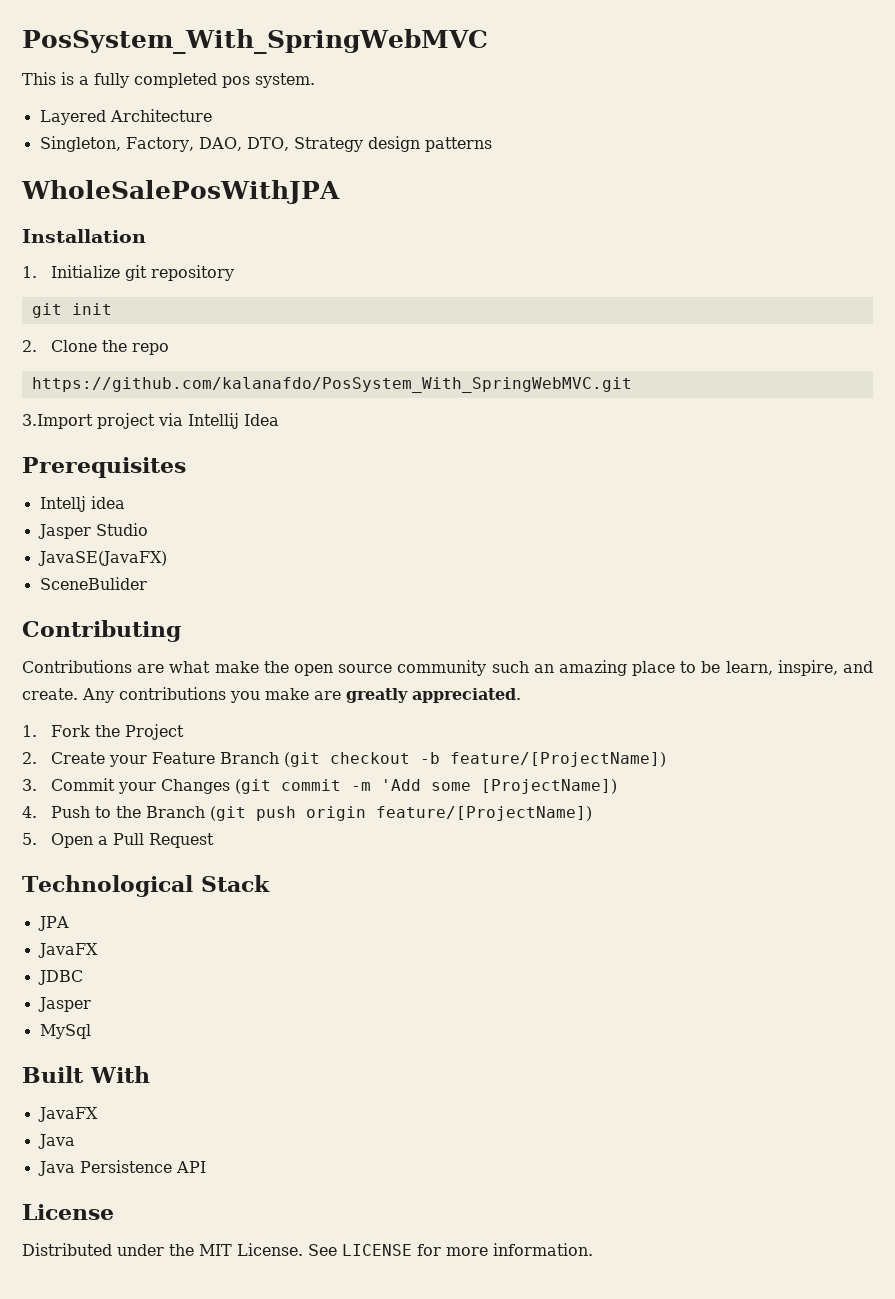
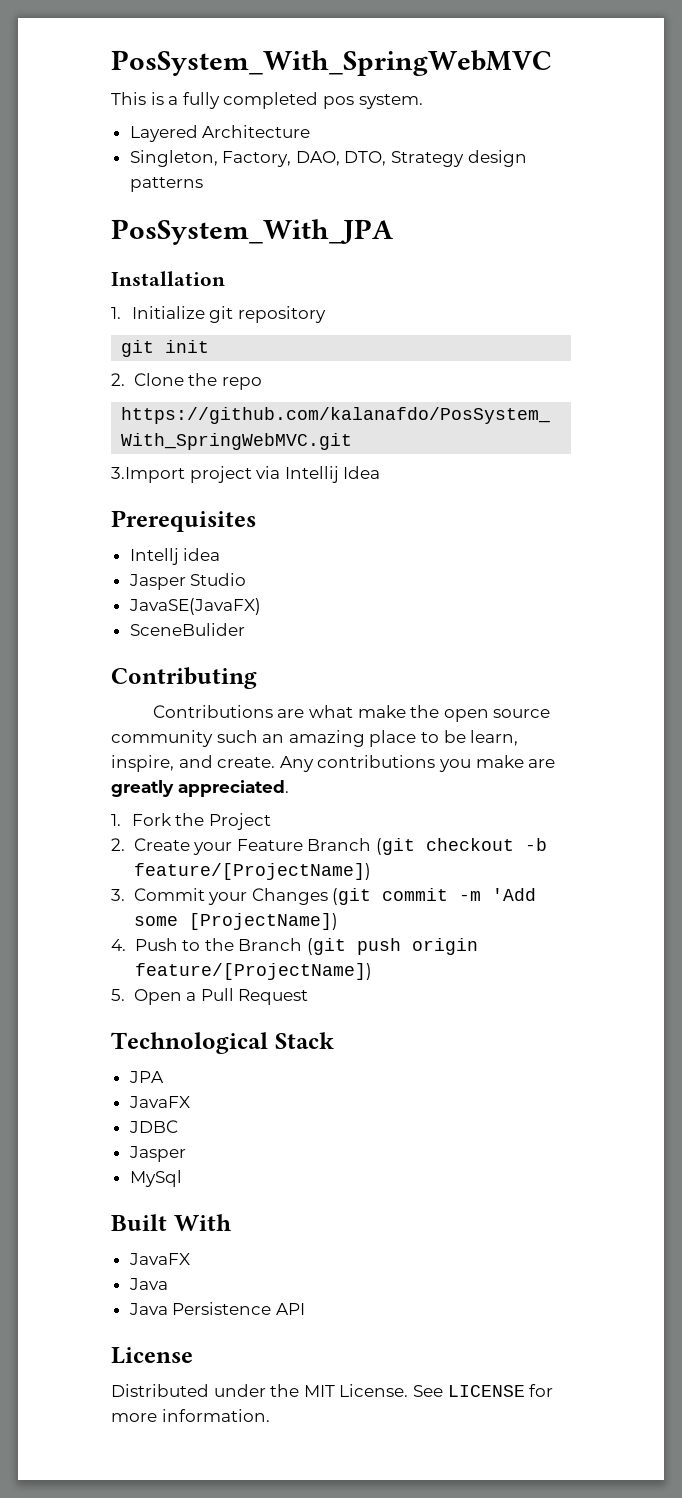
- WholeSalePosWithJPA
+ PosSystem_With_JPA

